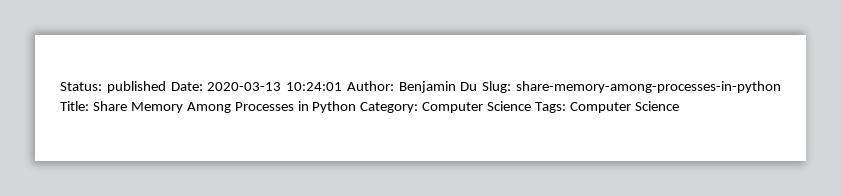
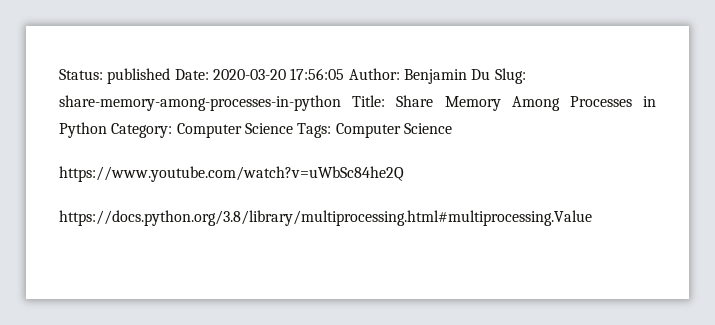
- Status: published Date: 2020-03-13 10:24:01 Author: Benjamin Du Slug: share-memory-among-processes-in-python Title: Share Memory Among Processes in Python Category: Computer Science Tags: Computer Science
+ Status: published Date: 2020-03-20 17:56:05 Author: Benjamin Du Slug: share-memory-among-processes-in-python Title: Share Memory Among Processes in Python Category: Computer Science Tags: Computer Science
+ https://www.youtube.com/watch?v=uWbSc84he2Q
+ https://docs.python.org/3.8/library/multiprocessing.html#multiprocessing.Value

